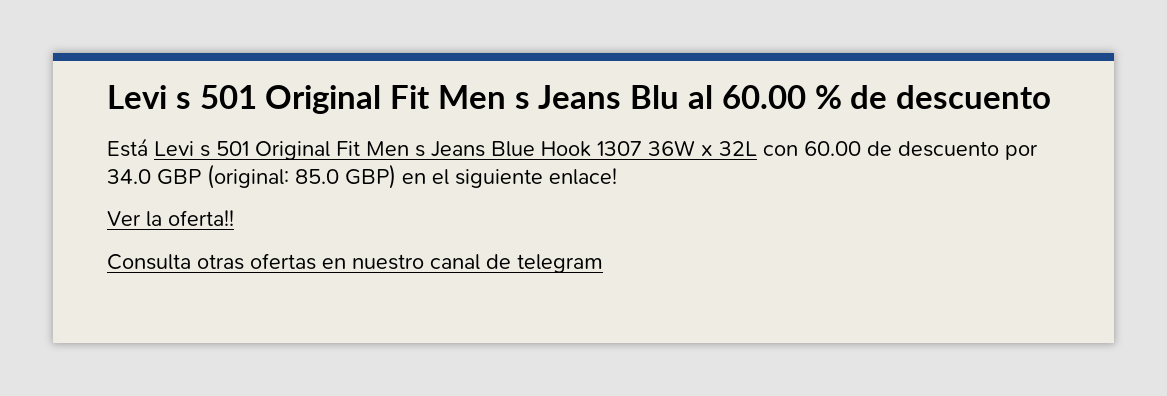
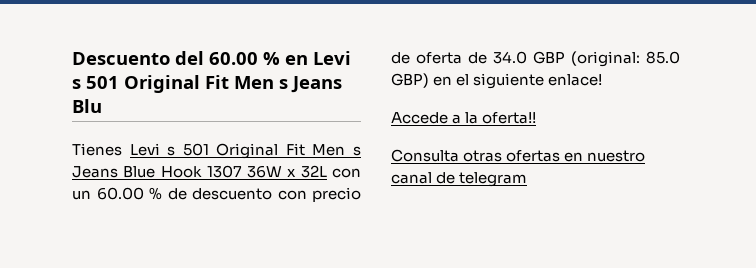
- Levi s 501 Original Fit Men s Jeans Blu al 60.00 % de descuento
- Está Levi s 501 Original Fit Men s Jeans Blue Hook 1307 36W x 32L con 60.00 de descuento por 34.0 GBP (original: 85.0 GBP) en el siguiente enlace!
+ Descuento del 60.00 % en Levi s 501 Original Fit Men s Jeans Blu
+ Tienes Levi s 501 Original Fit Men s Jeans Blue Hook 1307 36W x 32L con un 60.00 % de descuento con precio de oferta de 34.0 GBP (original: 85.0 GBP) en el siguiente enlace!
- Ver la oferta!!
+ Accede a la oferta!!

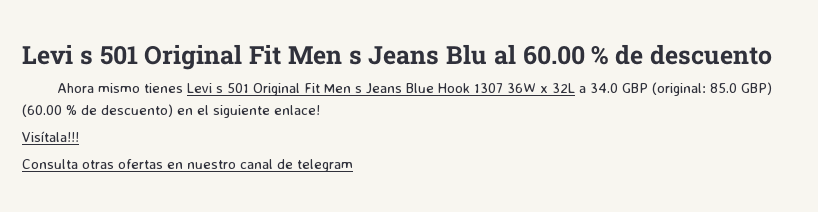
- Descuento del 60.00 % en Levi s 501 Original Fit Men s Jeans Blu
- Tienes Levi s 501 Original Fit Men s Jeans Blue Hook 1307 36W x 32L con un 60.00 % de descuento con precio de oferta de 34.0 GBP (original: 85.0 GBP) en el siguiente enlace!
+ Levi s 501 Original Fit Men s Jeans Blu al 60.00 % de descuento
+ Ahora mismo tienes Levi s 501 Original Fit Men s Jeans Blue Hook 1307 36W x 32L a 34.0 GBP (original: 85.0 GBP) (60.00 % de descuento) en el siguiente enlace!
- Accede a la oferta!!
+ Visítala!!!

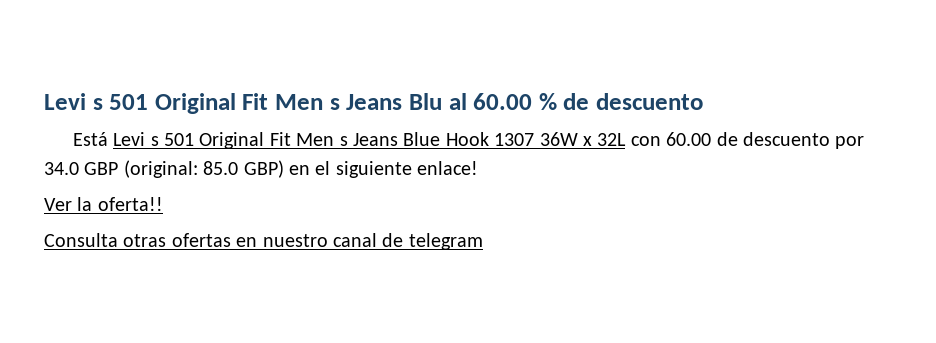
- Ahora mismo tienes Levi s 501 Original Fit Men s Jeans Blue Hook 1307 36W x 32L a 34.0 GBP (original: 85.0 GBP) (60.00 % de descuento) en el siguiente enlace!
+ Está Levi s 501 Original Fit Men s Jeans Blue Hook 1307 36W x 32L con 60.00 de descuento por 34.0 GBP (original: 85.0 GBP) en el siguiente enlace!
- Visítala!!!
+ Ver la oferta!!

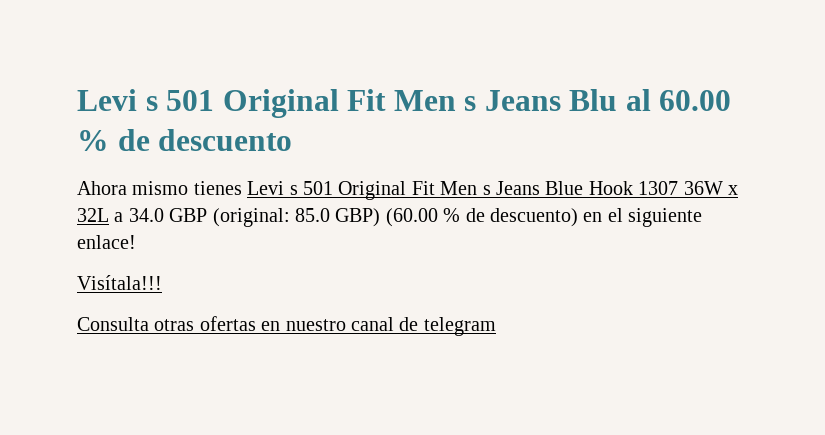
- Está Levi s 501 Original Fit Men s Jeans Blue Hook 1307 36W x 32L con 60.00 de descuento por 34.0 GBP (original: 85.0 GBP) en el siguiente enlace!
+ Ahora mismo tienes Levi s 501 Original Fit Men s Jeans Blue Hook 1307 36W x 32L a 34.0 GBP (original: 85.0 GBP) (60.00 % de descuento) en el siguiente enlace!
- Ver la oferta!!
+ Visítala!!!

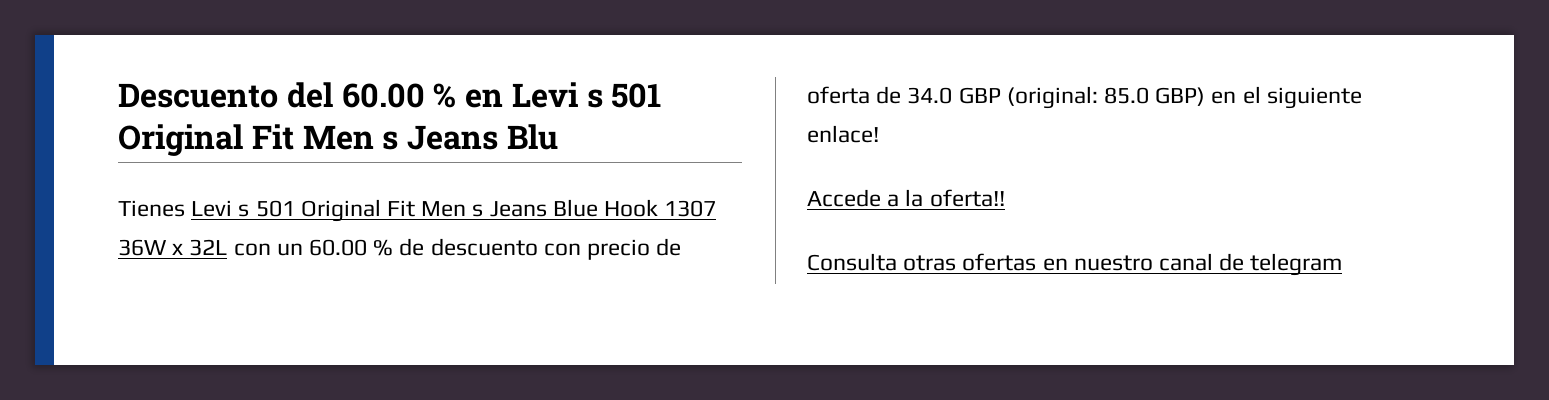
- Levi s 501 Original Fit Men s Jeans Blu al 60.00 % de descuento
- Ahora mismo tienes Levi s 501 Original Fit Men s Jeans Blue Hook 1307 36W x 32L a 34.0 GBP (original: 85.0 GBP) (60.00 % de descuento) en el siguiente enlace!
+ Descuento del 60.00 % en Levi s 501 Original Fit Men s Jeans Blu
+ Tienes Levi s 501 Original Fit Men s Jeans Blue Hook 1307 36W x 32L con un 60.00 % de descuento con precio de oferta de 34.0 GBP (original: 85.0 GBP) en el siguiente enlace!
- Visítala!!!
+ Accede a la oferta!!

